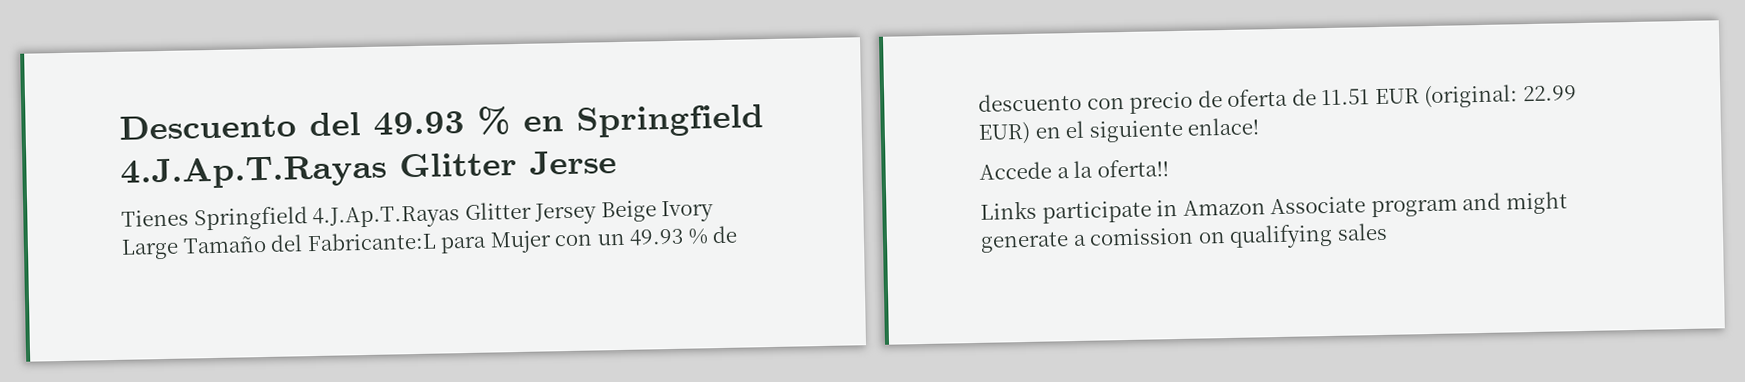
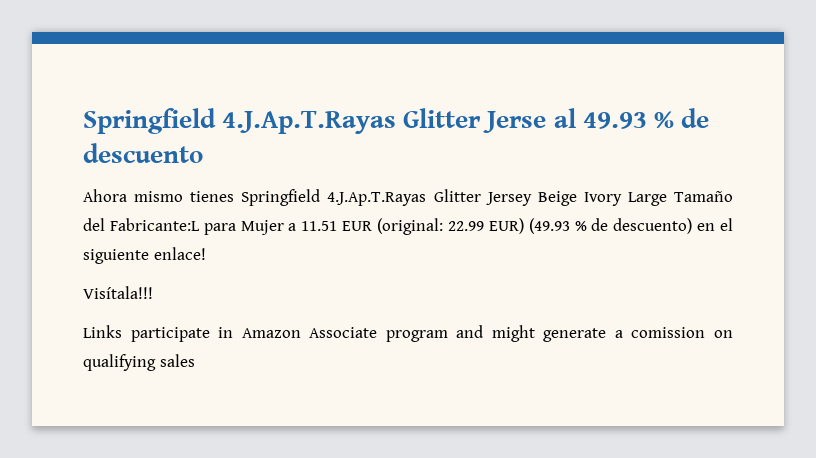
- Descuento del 49.93 % en Springfield 4.J.Ap.T.Rayas Glitter Jerse
- Tienes Springfield 4.J.Ap.T.Rayas Glitter Jersey Beige Ivory Large Tamaño del Fabricante:L para Mujer con un 49.93 % de descuento con precio de oferta de 11.51 EUR (original: 22.99 EUR) en el siguiente enlace!
+ Springfield 4.J.Ap.T.Rayas Glitter Jerse al 49.93 % de descuento
+ Ahora mismo tienes Springfield 4.J.Ap.T.Rayas Glitter Jersey Beige Ivory Large Tamaño del Fabricante:L para Mujer a 11.51 EUR (original: 22.99 EUR) (49.93 % de descuento) en el siguiente enlace!
- Accede a la oferta!!
+ Visítala!!!

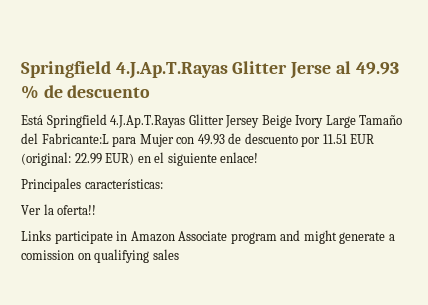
- Ahora mismo tienes Springfield 4.J.Ap.T.Rayas Glitter Jersey Beige Ivory Large Tamaño del Fabricante:L para Mujer a 11.51 EUR (original: 22.99 EUR) (49.93 % de descuento) en el siguiente enlace!
+ Está Springfield 4.J.Ap.T.Rayas Glitter Jersey Beige Ivory Large Tamaño del Fabricante:L para Mujer con 49.93 de descuento por 11.51 EUR (original: 22.99 EUR) en el siguiente enlace!
- Visítala!!!
+ Principales características:
+ Ver la oferta!!

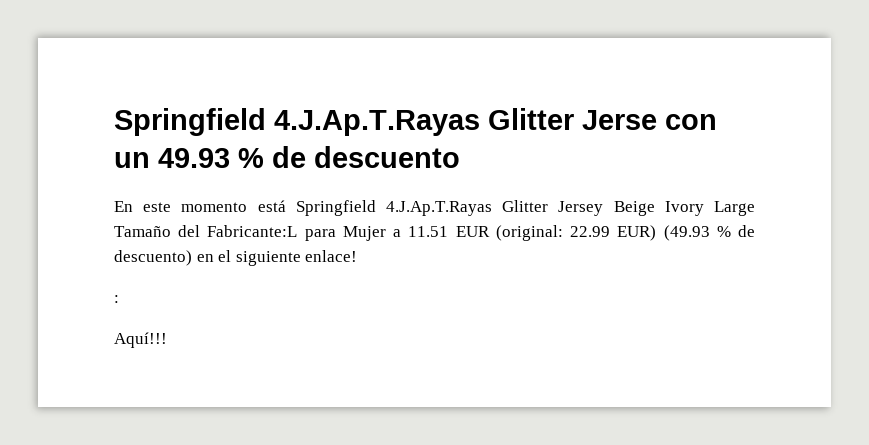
- Springfield 4.J.Ap.T.Rayas Glitter Jerse al 49.93 % de descuento
+ Springfield 4.J.Ap.T.Rayas Glitter Jerse con un 49.93 % de descuento
- Está Springfield 4.J.Ap.T.Rayas Glitter Jersey Beige Ivory Large Tamaño del Fabricante:L para Mujer con 49.93 de descuento por 11.51 EUR (original: 22.99 EUR) en el siguiente enlace!
+ En este momento está Springfield 4.J.Ap.T.Rayas Glitter Jersey Beige Ivory Large Tamaño del Fabricante:L para Mujer a 11.51 EUR (original: 22.99 EUR) (49.93 % de descuento) en el siguiente enlace!
- Principales características:
- Ver la oferta!!
- Links participate in Amazon Associate program and might generate a comission on qualifying sales
+ :
+ Aquí!!!

